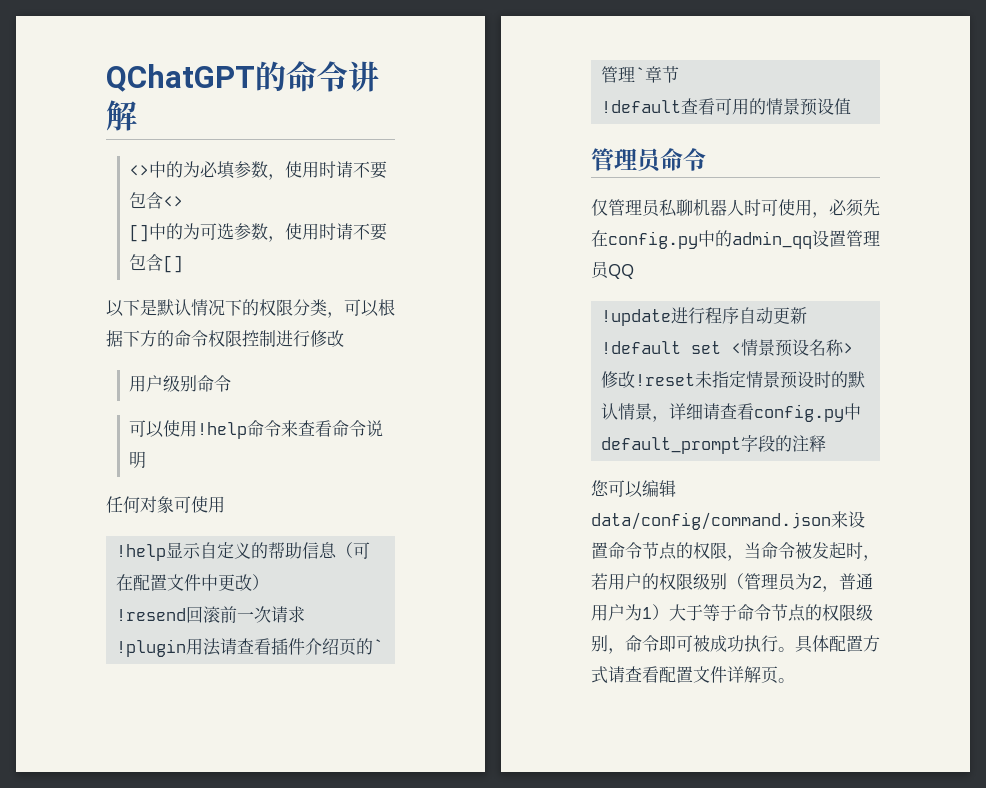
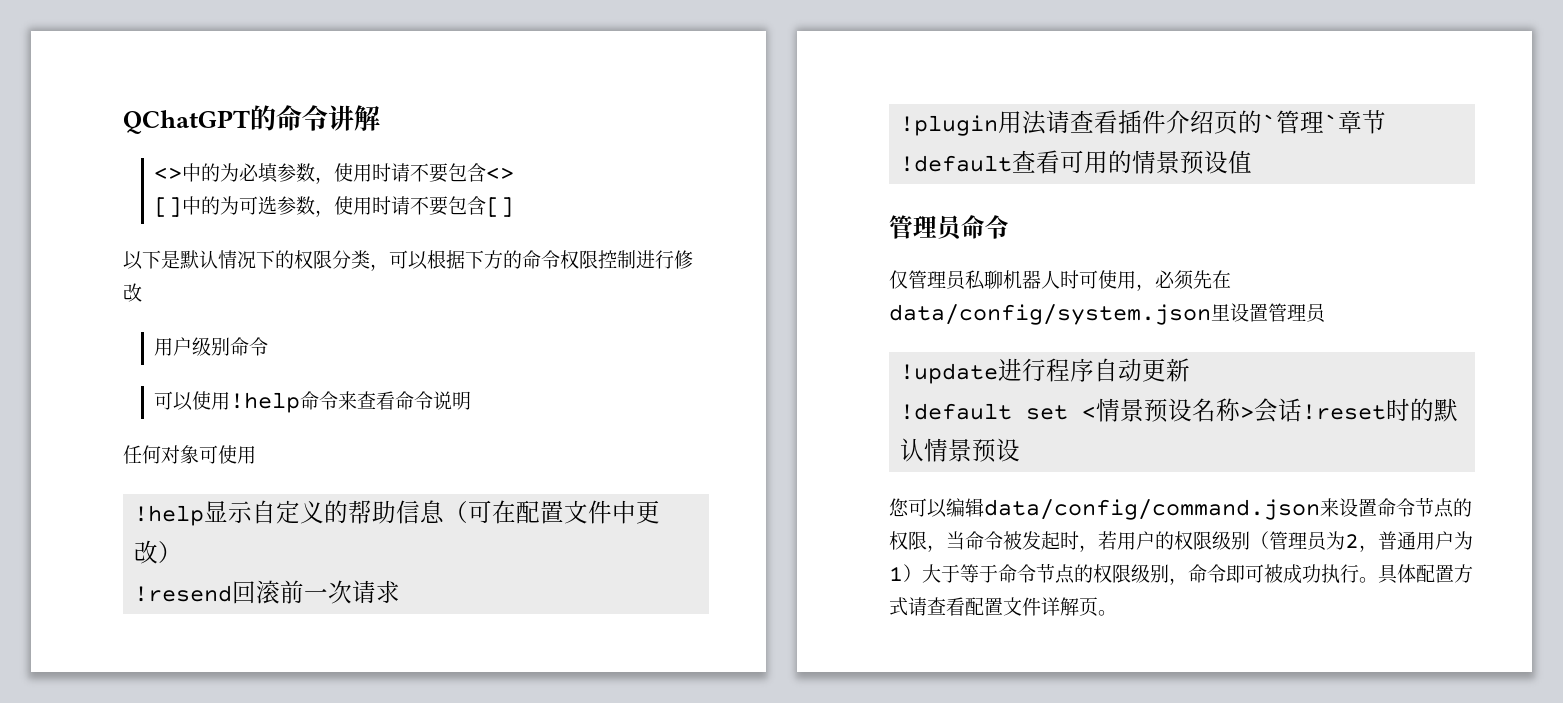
- 仅管理员私聊机器人时可使用，必须先在config.py中的admin_qq设置管理员QQ
+ 仅管理员私聊机器人时可使用，必须先在data/config/system.json里设置管理员
- !default set <情景预设名称>修改!reset未指定情景预设时的默认情景，详细请查看config.py中default_prompt字段的注释
+ !default set <情景预设名称>会话!reset时的默认情景预设

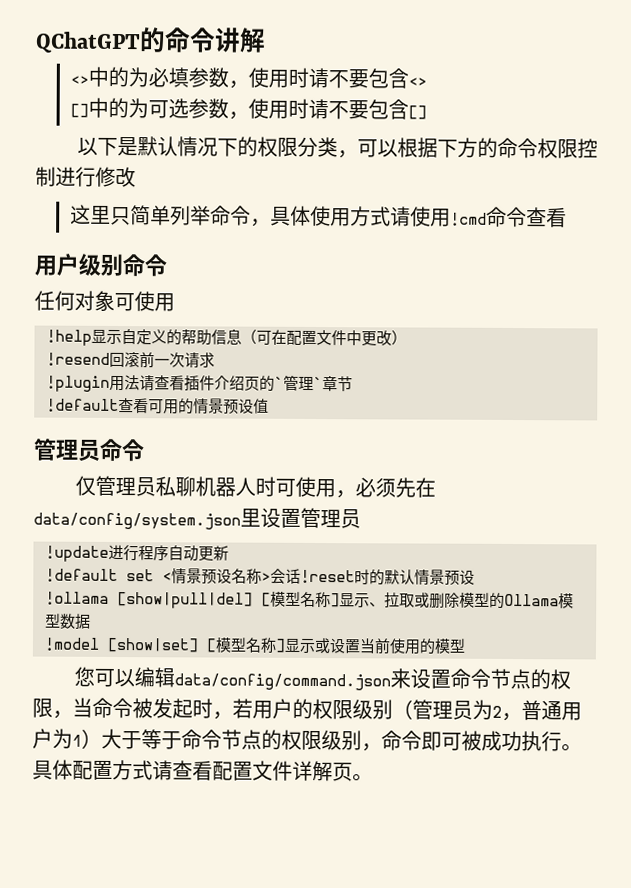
+ 这里只简单列举命令，具体使用方式请使用!cmd命令查看
  用户级别命令
- 可以使用!help命令来查看命令说明
+ !ollama [show|pull|del] [模型名称]显示、拉取或删除模型的Ollama模型数据
+ !model [show|set] [模型名称]显示或设置当前使用的模型

